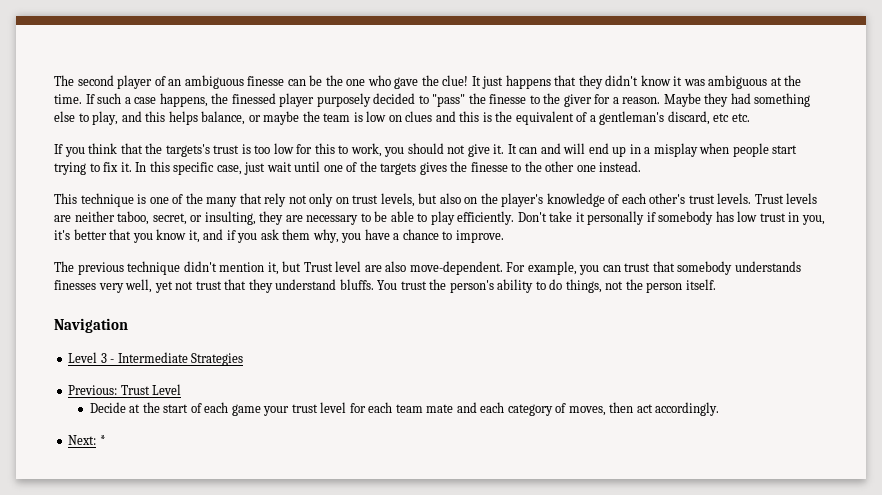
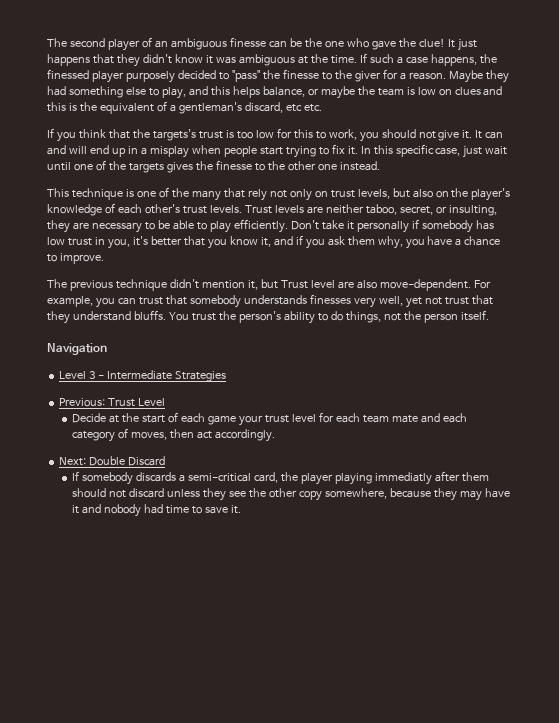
- Next: *
+ Next: Double Discard
+ If somebody discards a semi-critical card, the player playing immediatly after them should not discard unless they see the other copy somewhere, because they may have it and nobody had time to save it.

